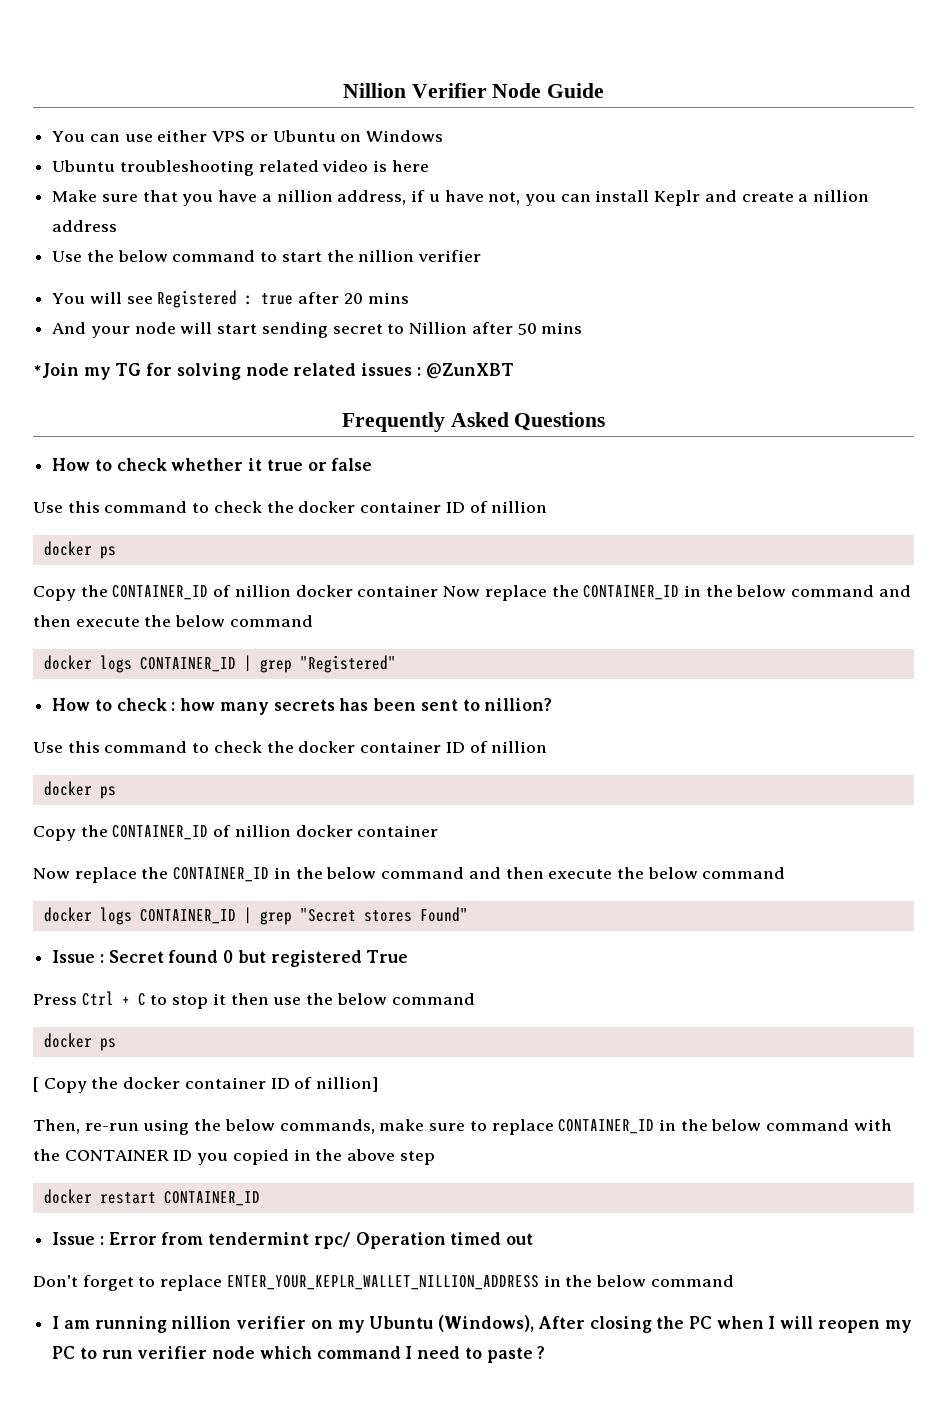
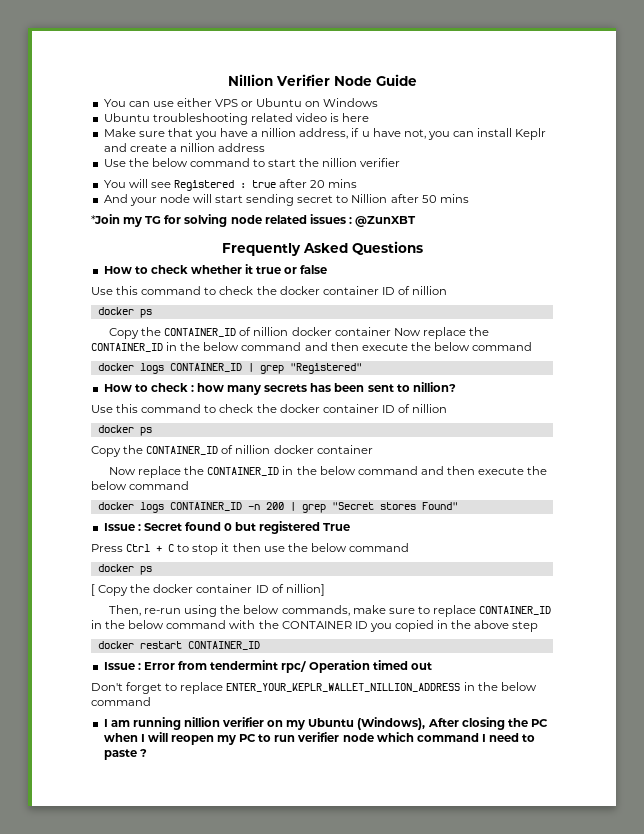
- docker logs CONTAINER_ID | grep "Secret stores Found"
+ docker logs CONTAINER_ID -n 200 | grep "Secret stores Found"

